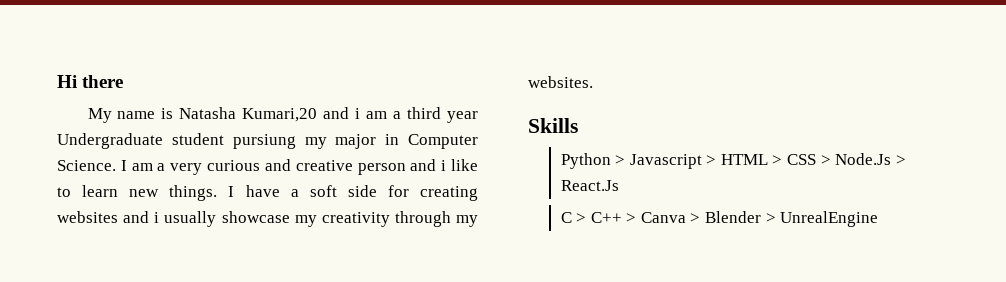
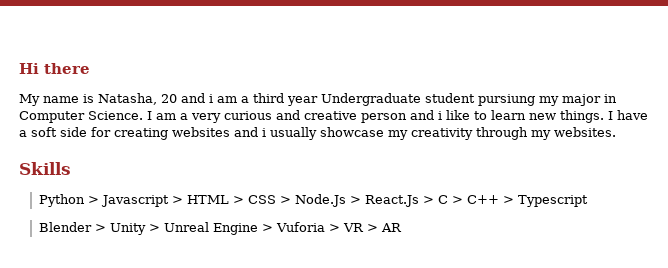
- My name is Natasha Kumari,20 and i am a third year Undergraduate student pursiung my major in Computer Science.
+ My name is Natasha, 20 and i am a third year Undergraduate student pursiung my major in Computer Science.
- Python > Javascript > HTML > CSS > Node.Js > React.Js
- C > C++ > Canva > Blender > UnrealEngine
+ Python > Javascript > HTML > CSS > Node.Js > React.Js > C > C++ > Typescript
+ Blender > Unity > Unreal Engine > Vuforia > VR > AR

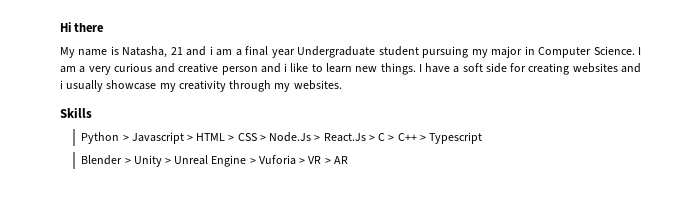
- My name is Natasha, 20 and i am a third year Undergraduate student pursiung my major in Computer Science.
+ My name is Natasha, 21 and i am a final year Undergraduate student pursuing my major in Computer Science.

